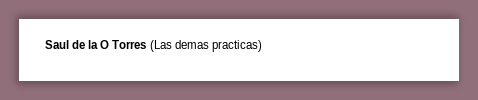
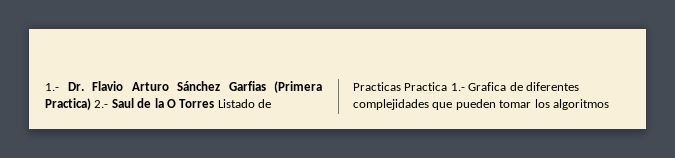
- Saul de la O Torres (Las demas practicas)
+ 1.- Dr. Flavio Arturo Sánchez Garfias (Primera Practica) 2.- Saul de la O Torres Listado de Practicas Practica 1.- Grafica de diferentes complejidades que pueden tomar los algoritmos

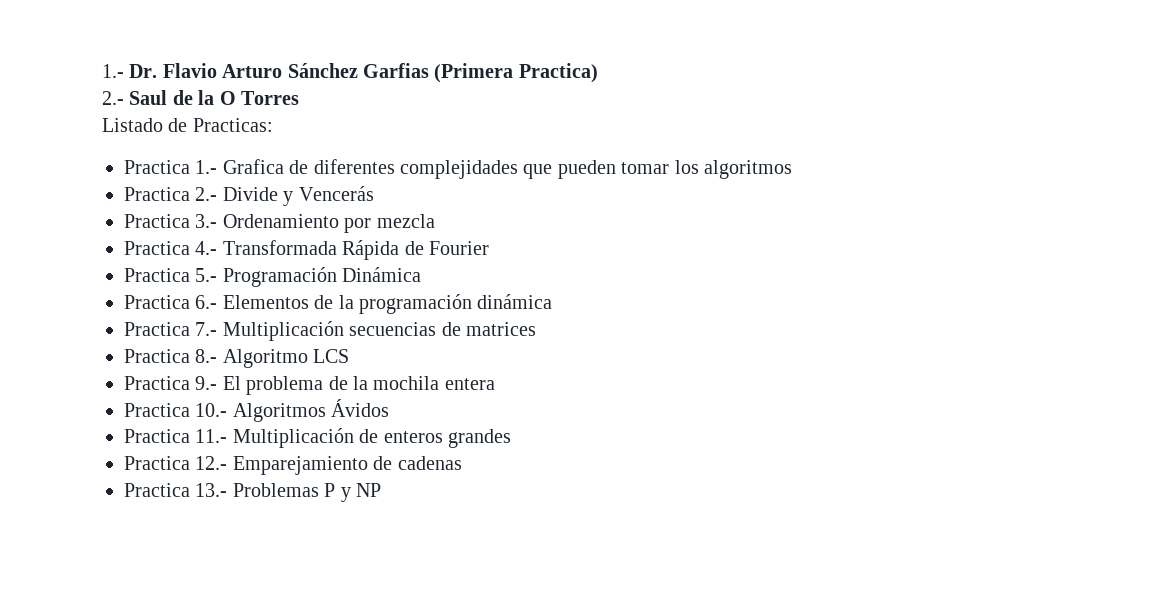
- 1.- Dr. Flavio Arturo Sánchez Garfias (Primera Practica) 2.- Saul de la O Torres Listado de Practicas Practica 1.- Grafica de diferentes complejidades que pueden tomar los algoritmos
+ 1.- Dr. Flavio Arturo Sánchez Garfias (Primera Practica)
+ 2.- Saul de la O Torres
+ Listado de Practicas:
+ Practica 1.- Grafica de diferentes complejidades que pueden tomar los algoritmos
+ Practica 2.- Divide y Vencerás
+ Practica 3.- Ordenamiento por mezcla
+ Practica 4.- Transformada Rápida de Fourier
+ Practica 5.- Programación Dinámica
+ Practica 6.- Elementos de la programación dinámica
+ Practica 7.- Multiplicación secuencias de matrices
+ Practica 8.- Algoritmo LCS
+ Practica 9.- El problema de la mochila entera
+ Practica 10.- Algoritmos Ávidos
+ Practica 11.- Multiplicación de enteros grandes
+ Practica 12.- Emparejamiento de cadenas
+ Practica 13.- Problemas P y NP

